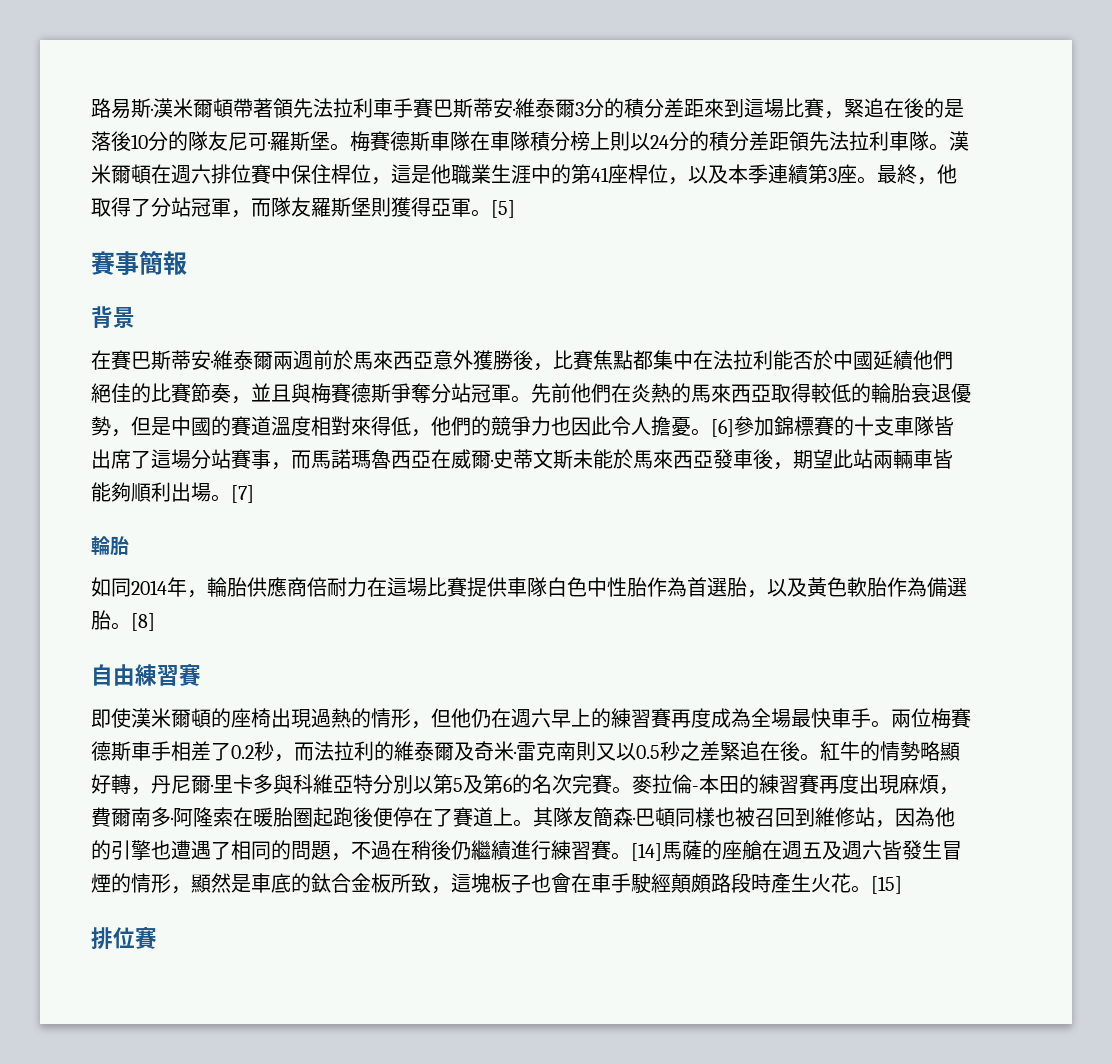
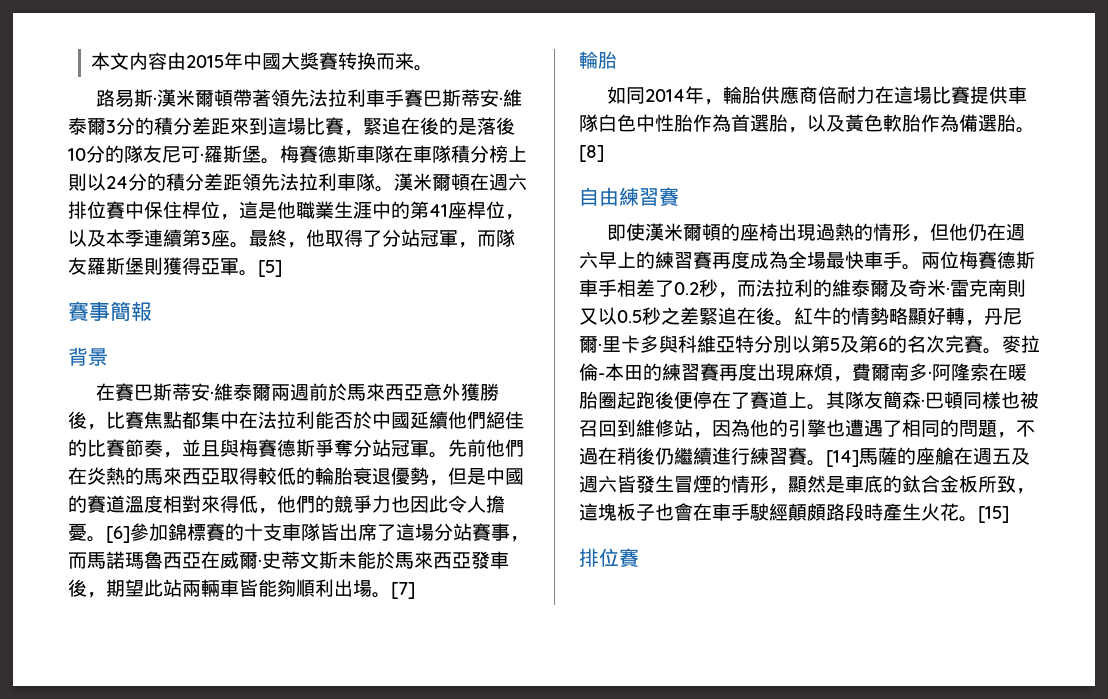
+ 本文内容由2015年中國大獎賽转换而来。

